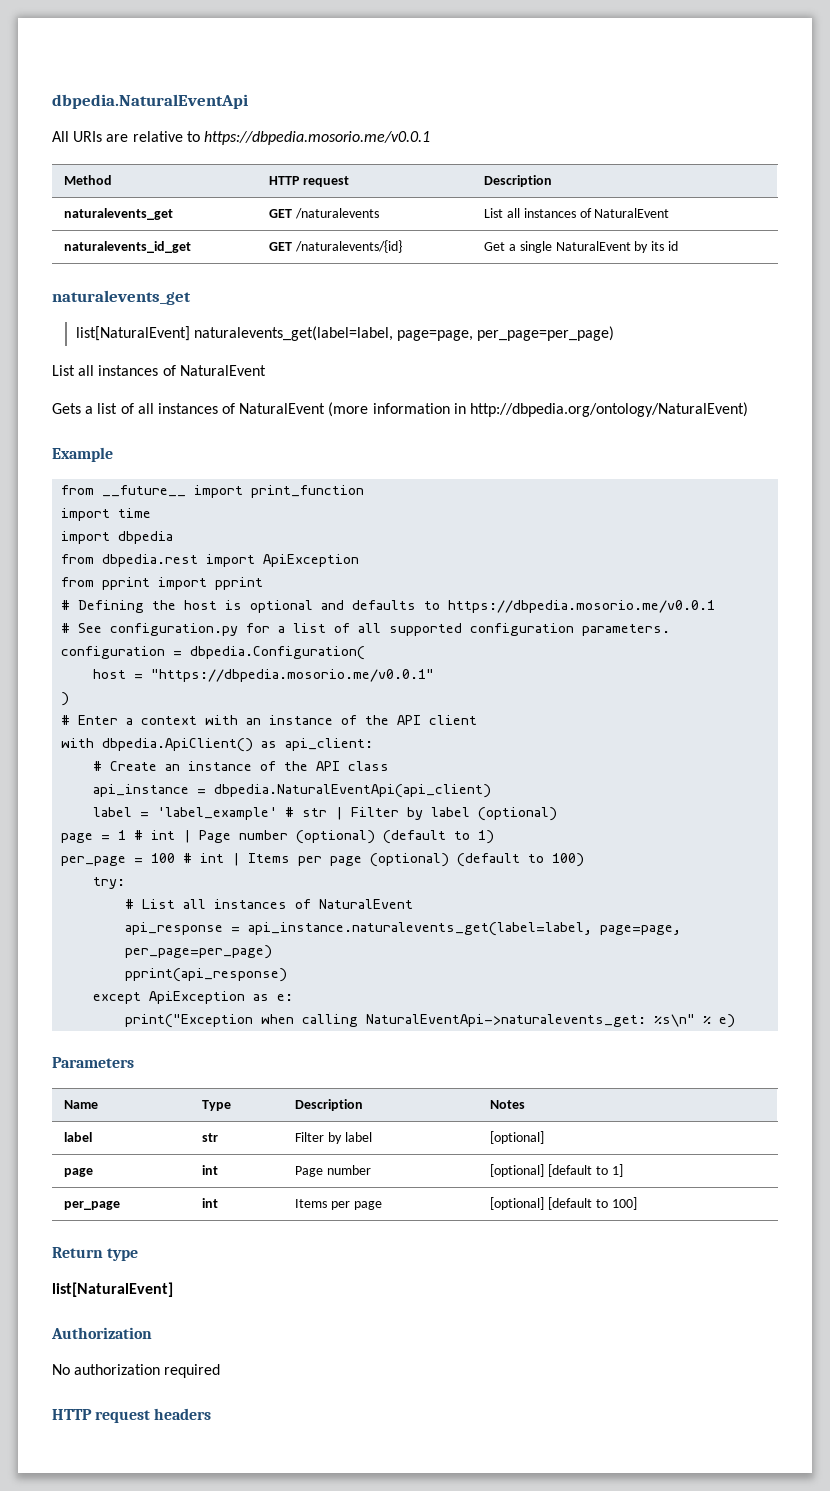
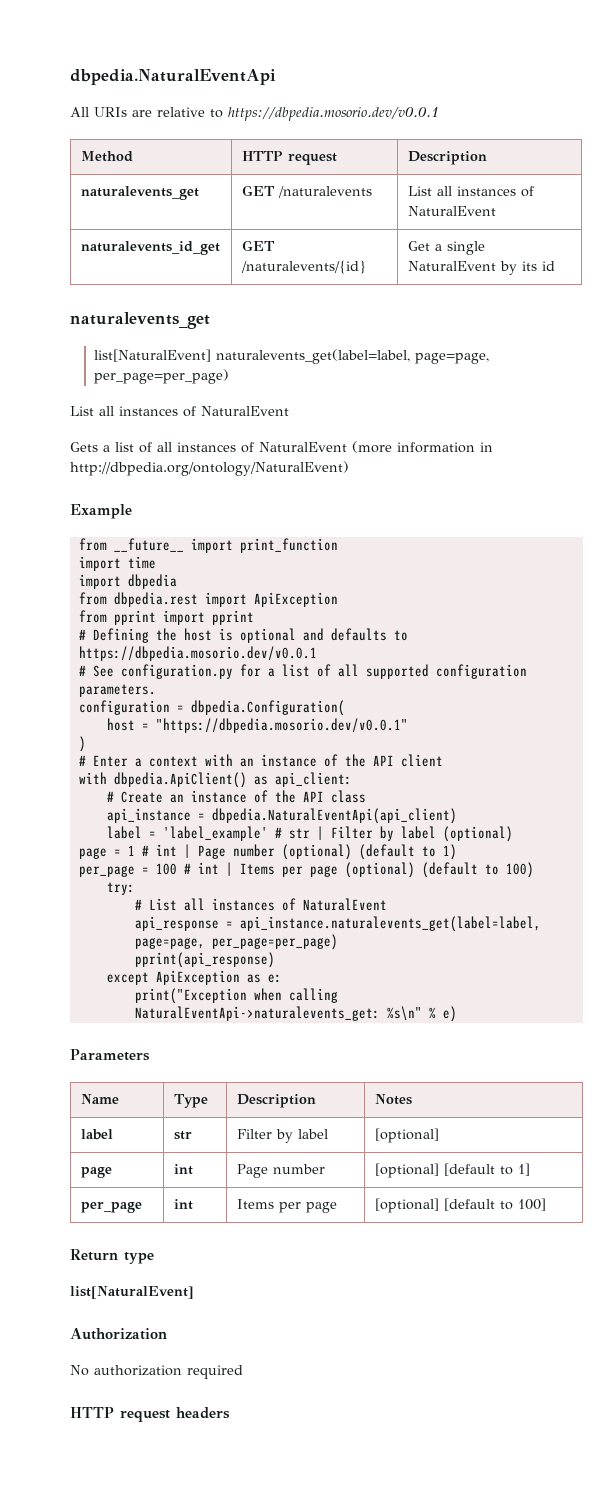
- All URIs are relative to https://dbpedia.mosorio.me/v0.0.1
+ All URIs are relative to https://dbpedia.mosorio.dev/v0.0.1
- # Defining the host is optional and defaults to https://dbpedia.mosorio.me/v0.0.1
+ # Defining the host is optional and defaults to https://dbpedia.mosorio.dev/v0.0.1
- host = "https://dbpedia.mosorio.me/v0.0.1"
+ host = "https://dbpedia.mosorio.dev/v0.0.1"

